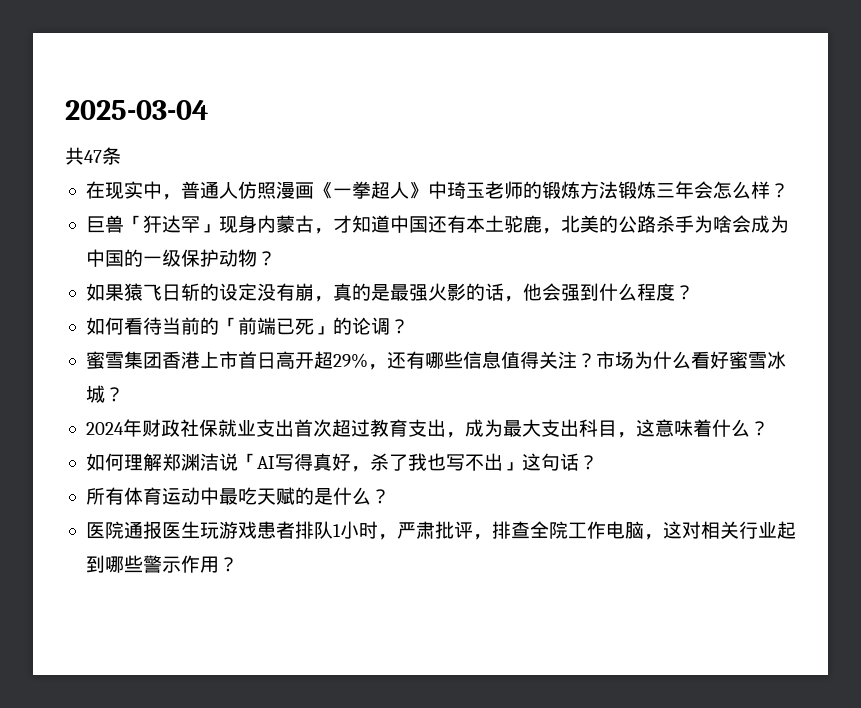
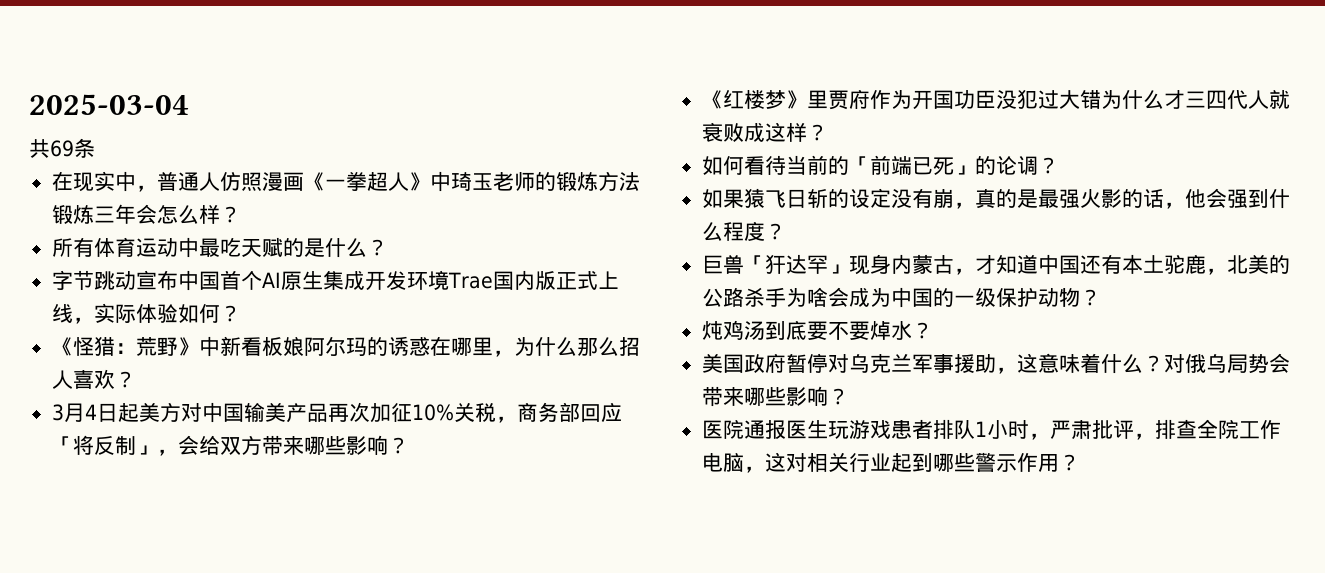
- 共47条
+ 共69条
+ 所有体育运动中最吃天赋的是什么？
+ 字节跳动宣布中国首个AI原生集成开发环境Trae国内版正式上线，实际体验如何？
+ 《怪猎：荒野》中新看板娘阿尔玛的诱惑在哪里，为什么那么招人喜欢？
+ 3月4日起美方对中国输美产品再次加征10%关税，商务部回应「将反制」，会给双方带来哪些影响？
+ 《红楼梦》里贾府作为开国功臣没犯过大错为什么才三四代人就衰败成这样？
+ 如何看待当前的「前端已死」的论调？
+ 如果猿飞日斩的设定没有崩，真的是最强火影的话，他会强到什么程度？
- 如果猿飞日斩的设定没有崩，真的是最强火影的话，他会强到什么程度？
- 如何看待当前的「前端已死」的论调？
- 蜜雪集团香港上市首日高开超29%，还有哪些信息值得关注？市场为什么看好蜜雪冰城？
- 2024年财政社保就业支出首次超过教育支出，成为最大支出科目，这意味着什么？
- 如何理解郑渊洁说「AI写得真好，杀了我也写不出」这句话？
- 所有体育运动中最吃天赋的是什么？
+ 炖鸡汤到底要不要焯水？
+ 美国政府暂停对乌克兰军事援助，这意味着什么？对俄乌局势会带来哪些影响？

